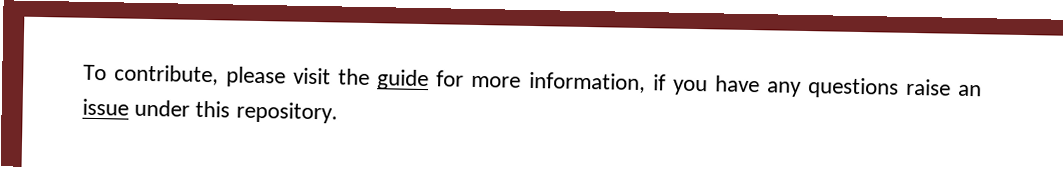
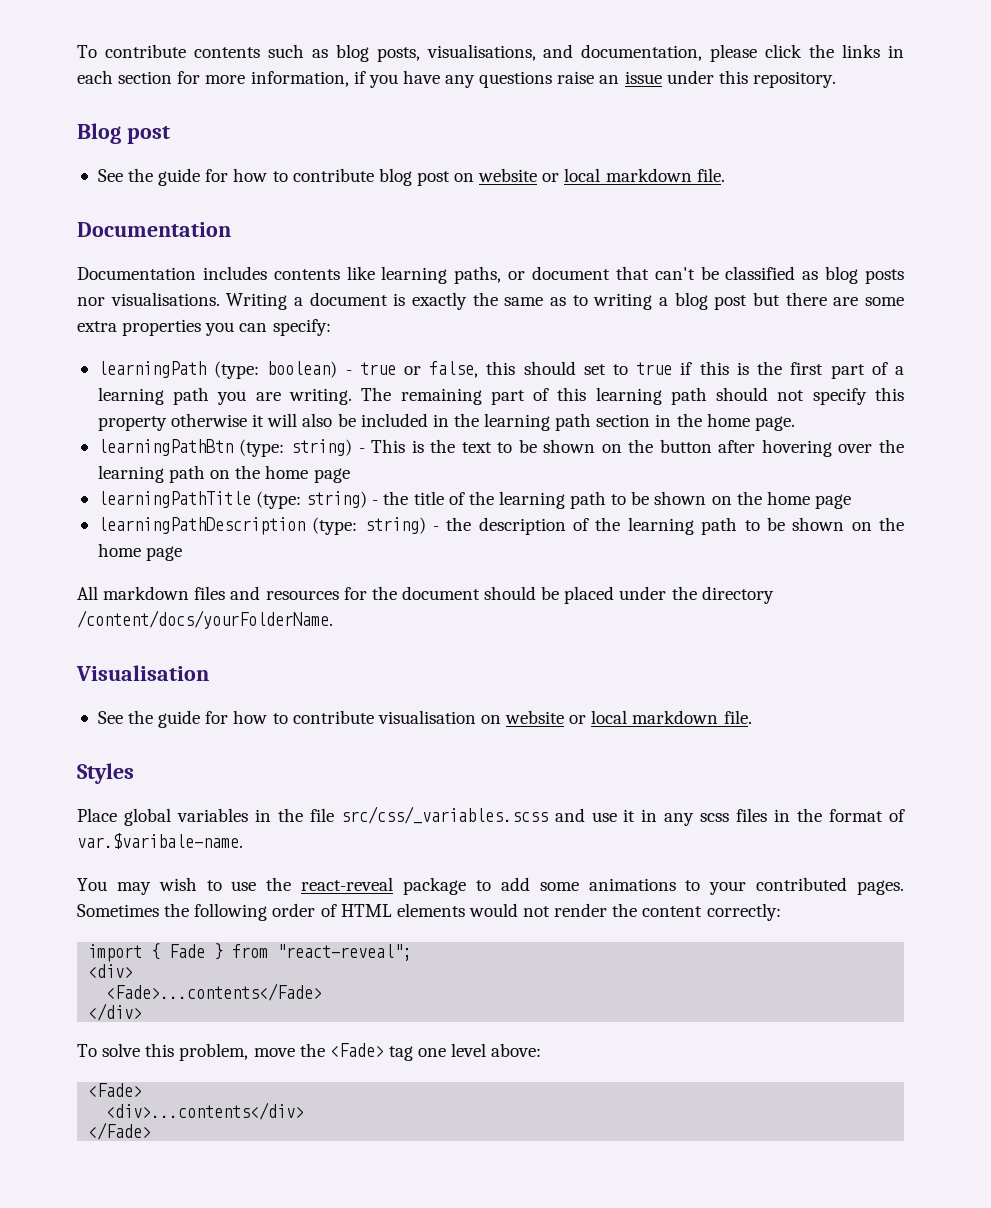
- To contribute, please visit the guide for more information, if you have any questions raise an issue under this repository.
+ To contribute contents such as blog posts, visualisations, and documentation, please click the links in each section for more information, if you have any questions raise an issue under this repository.
+ Blog post
+ See the guide for how to contribute blog post on website or local markdown file.
+ Documentation
+ Documentation includes contents like learning paths, or document that can't be classified as blog posts nor visualisations. Writing a document is exactly the same as to writing a blog post but there are some extra properties you can specify:
+ learningPath (type: boolean) - true or false, this should set to true if this is the first part of a learning path you are writing. The remaining part of this learning path should not specify this property otherwise it will also be included in the learning path section in the home page.
+ learningPathBtn (type: string) - This is the text to be shown on the button after hovering over the learning path on the home page
+ learningPathTitle (type: string) - the title of the learning path to be shown on the home page
+ learningPathDescription (type: string) - the description of the learning path to be shown on the home page
+ All markdown files and resources for the document should be placed under the directory /content/docs/yourFolderName.
+ Visualisation
+ See the guide for how to contribute visualisation on website or local markdown file.
+ Styles
+ Place global variables in the file src/css/_variables.scss and use it in any scss files in the format of var.$varibale-name.
+ You may wish to use the react-reveal package to add some animations to your contributed pages. Sometimes the following order of HTML elements would not render the content correctly:
+ import { Fade } from "react-reveal";
+ <div>
+ <Fade>...contents</Fade>
+ </div>
+ To solve this problem, move the <Fade> tag one level above:
+ <Fade>
+ <div>...contents</div>
+ </Fade>

